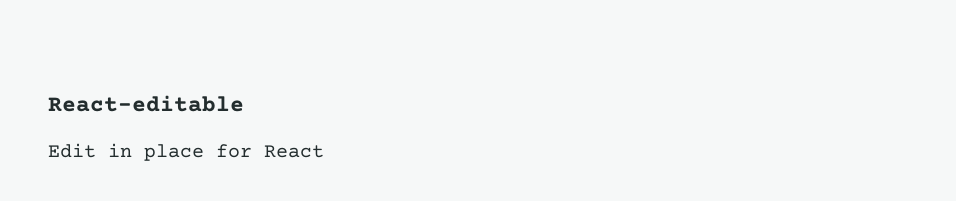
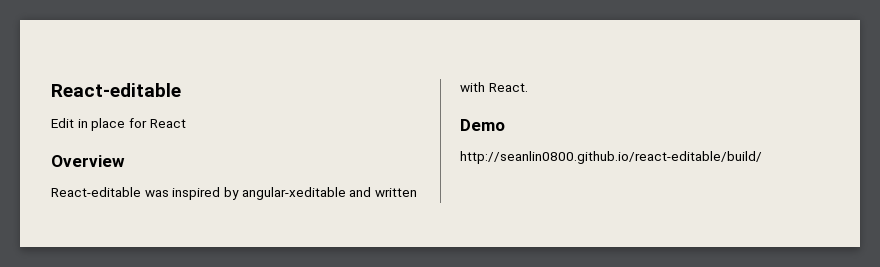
+ Overview
+ React-editable was inspired by angular-xeditable and written with React.
+ Demo
+ http://seanlin0800.github.io/react-editable/build/

